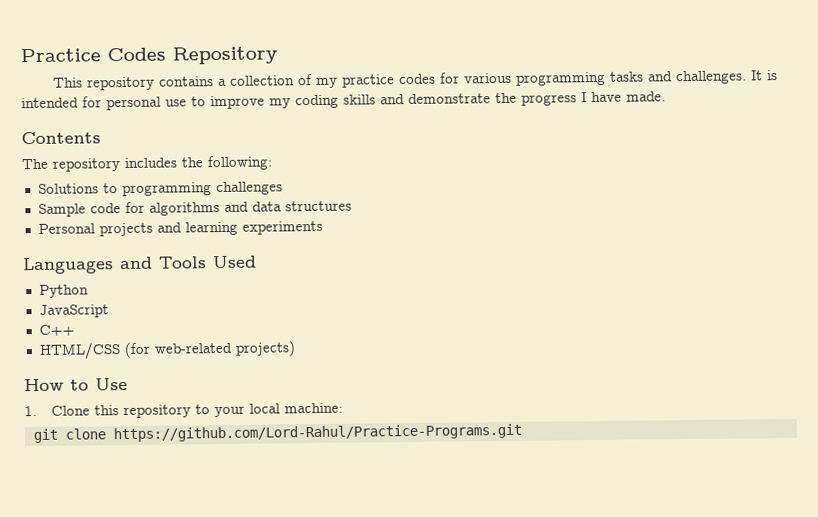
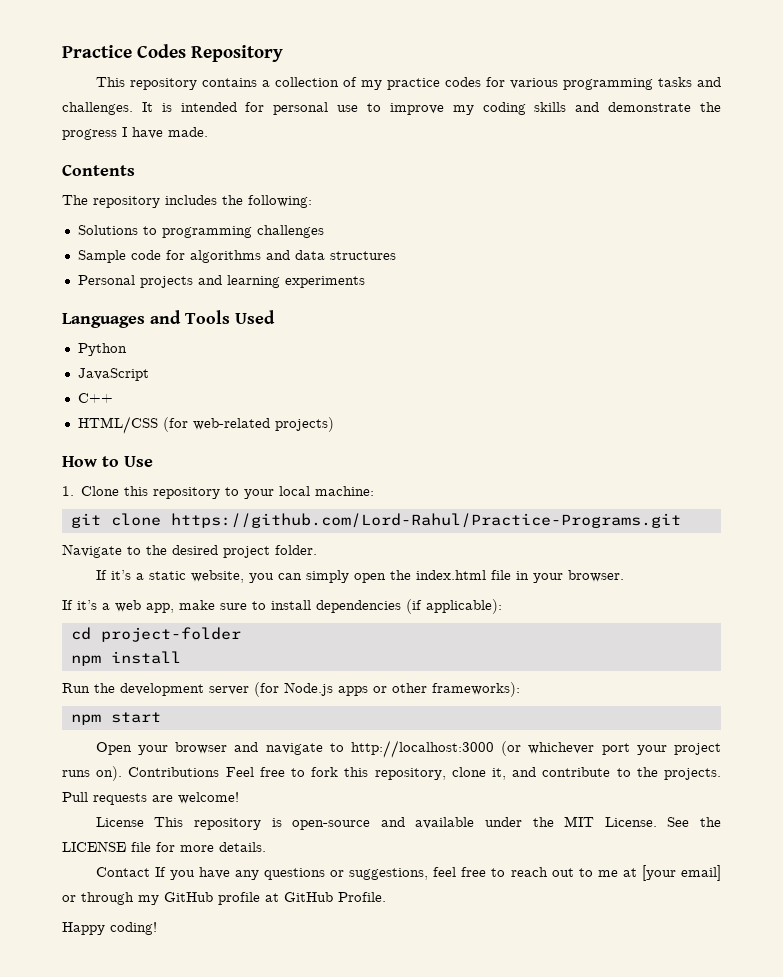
+ Navigate to the desired project folder.
+ If it’s a static website, you can simply open the index.html file in your browser.
+ If it’s a web app, make sure to install dependencies (if applicable):
+ cd project-folder
+ npm install
+ Run the development server (for Node.js apps or other frameworks):
+ npm start
+ Open your browser and navigate to http://localhost:3000 (or whichever port your project runs on). Contributions Feel free to fork this repository, clone it, and contribute to the projects. Pull requests are welcome!
+ License This repository is open-source and available under the MIT License. See the LICENSE file for more details.
+ Contact If you have any questions or suggestions, feel free to reach out to me at [your email] or through my GitHub profile at GitHub Profile.
+ Happy coding!

